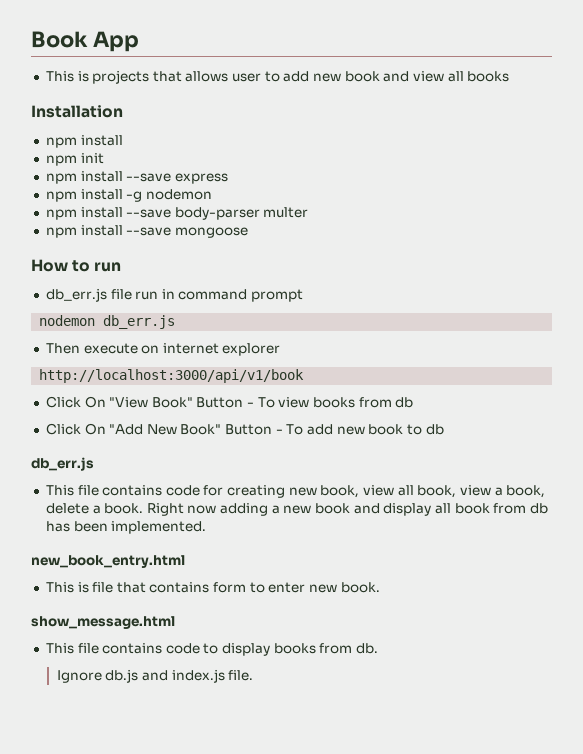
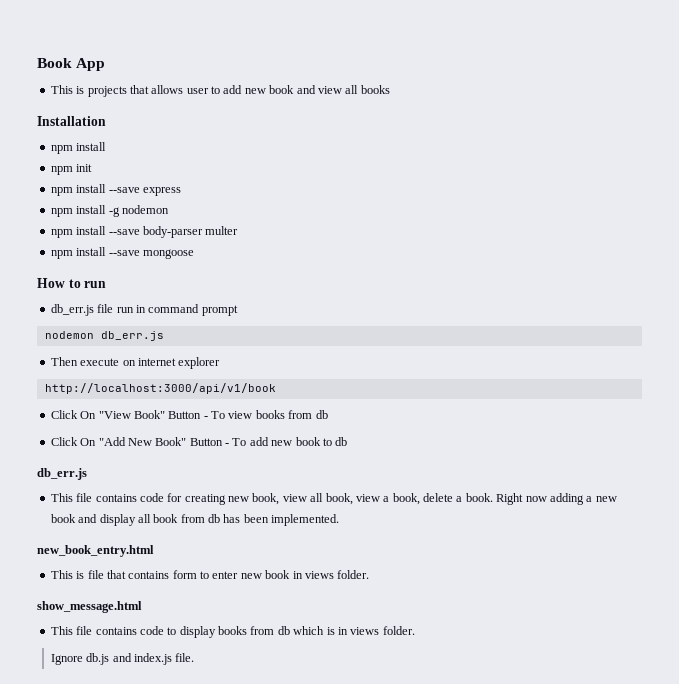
- This is file that contains form to enter new book.
+ This is file that contains form to enter new book in views folder.
- This file contains code to display books from db.
+ This file contains code to display books from db which is in views folder.

